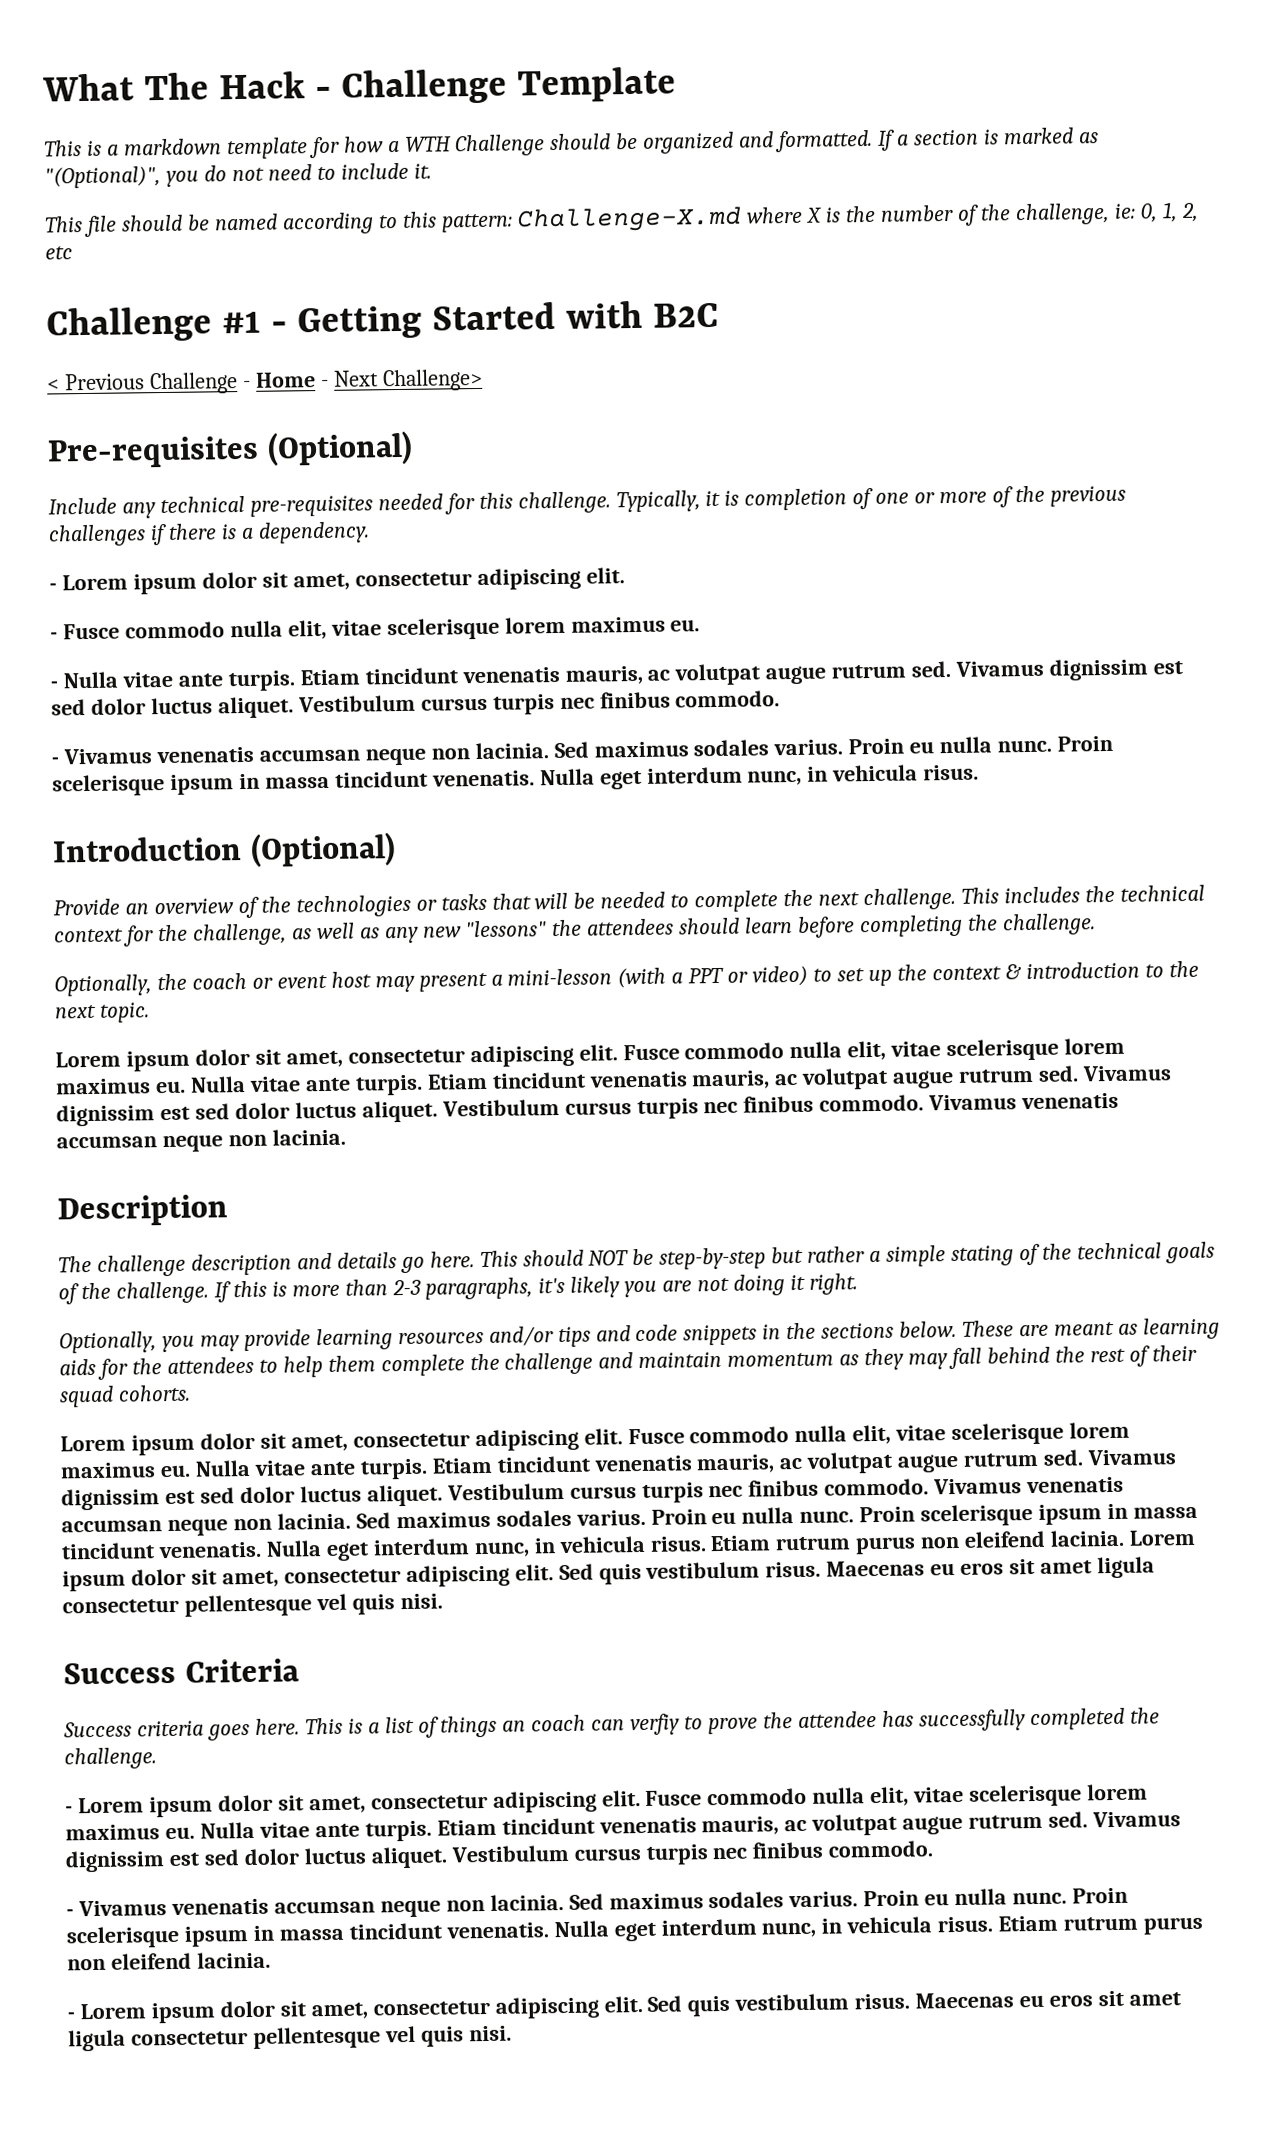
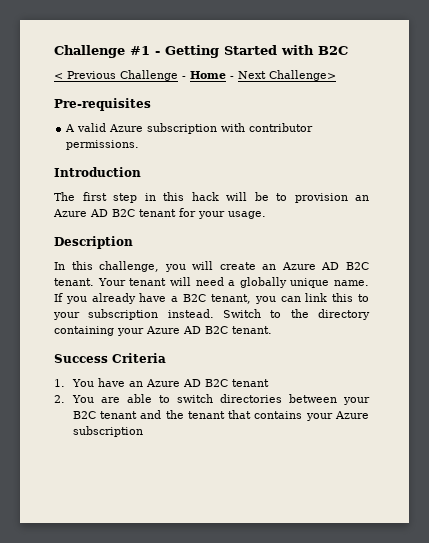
- What The Hack - Challenge Template
- This is a markdown template for how a WTH Challenge should be organized and formatted. If a section is marked as "(Optional)", you do not need to include it.
- This file should be named according to this pattern: Challenge-X.md where X is the number of the challenge, ie: 0, 1, 2, etc
- Pre-requisites (Optional)
- Include any technical pre-requisites needed for this challenge. Typically, it is completion of one or more of the previous challenges if there is a dependency.
- - Lorem ipsum dolor sit amet, consectetur adipiscing elit.
- - Fusce commodo nulla elit, vitae scelerisque lorem maximus eu.
- - Nulla vitae ante turpis. Etiam tincidunt venenatis mauris, ac volutpat augue rutrum sed. Vivamus dignissim est sed dolor luctus aliquet. Vestibulum cursus turpis nec finibus commodo.
- - Vivamus venenatis accumsan neque non lacinia. Sed maximus sodales varius. Proin eu nulla nunc. Proin scelerisque ipsum in massa tincidunt venenatis. Nulla eget interdum nunc, in vehicula risus.
- Introduction (Optional)
- Provide an overview of the technologies or tasks that will be needed to complete the next challenge. This includes the technical context for the challenge, as well as any new "lessons" the attendees should learn before completing the challenge.
- Optionally, the coach or event host may present a mini-lesson (with a PPT or video) to set up the context & introduction to the next topic.
- Lorem ipsum dolor sit amet, consectetur adipiscing elit. Fusce commodo nulla elit, vitae scelerisque lorem maximus eu. Nulla vitae ante turpis. Etiam tincidunt venenatis mauris, ac volutpat augue rutrum sed. Vivamus dignissim est sed dolor luctus aliquet. Vestibulum cursus turpis nec finibus commodo. Vivamus venenatis accumsan neque non lacinia.
+ Pre-requisites
+ A valid Azure subscription with contributor permissions.
+ Introduction
+ The first step in this hack will be to provision an Azure AD B2C tenant for your usage.
  Description
- The challenge description and details go here. This should NOT be step-by-step but rather a simple stating of the technical goals of the challenge. If this is more than 2-3 paragraphs, it's likely you are not doing it right.
- Optionally, you may provide learning resources and/or tips and code snippets in the sections below. These are meant as learning aids for the attendees to help them complete the challenge and maintain momentum as they may fall behind the rest of their squad cohorts.
- Lorem ipsum dolor sit amet, consectetur adipiscing elit. Fusce commodo nulla elit, vitae scelerisque lorem maximus eu. Nulla vitae ante turpis. Etiam tincidunt venenatis mauris, ac volutpat augue rutrum sed. Vivamus dignissim est sed dolor luctus aliquet. Vestibulum cursus turpis nec finibus commodo. Vivamus venenatis accumsan neque non lacinia. Sed maximus sodales varius. Proin eu nulla nunc. Proin scelerisque ipsum in massa tincidunt venenatis. Nulla eget interdum nunc, in vehicula risus. Etiam rutrum purus non eleifend lacinia. Lorem ipsum dolor sit amet, consectetur adipiscing elit. Sed quis vestibulum risus. Maecenas eu eros sit amet ligula consectetur pellentesque vel quis nisi.
+ In this challenge, you will create an Azure AD B2C tenant. Your tenant will need a globally unique name. If you already have a B2C tenant, you can link this to your subscription instead. Switch to the directory containing your Azure AD B2C tenant.
  Success Criteria
- Success criteria goes here. This is a list of things an coach can verfiy to prove the attendee has successfully completed the challenge.
- - Lorem ipsum dolor sit amet, consectetur adipiscing elit. Fusce commodo nulla elit, vitae scelerisque lorem maximus eu. Nulla vitae ante turpis. Etiam tincidunt venenatis mauris, ac volutpat augue rutrum sed. Vivamus dignissim est sed dolor luctus aliquet. Vestibulum cursus turpis nec finibus commodo.
- - Vivamus venenatis accumsan neque non lacinia. Sed maximus sodales varius. Proin eu nulla nunc. Proin scelerisque ipsum in massa tincidunt venenatis. Nulla eget interdum nunc, in vehicula risus. Etiam rutrum purus non eleifend lacinia.
- - Lorem ipsum dolor sit amet, consectetur adipiscing elit. Sed quis vestibulum risus. Maecenas eu eros sit amet ligula consectetur pellentesque vel quis nisi.
+ 1. You have an Azure AD B2C tenant
+ 2. You are able to switch directories between your B2C tenant and the tenant that contains your Azure subscription

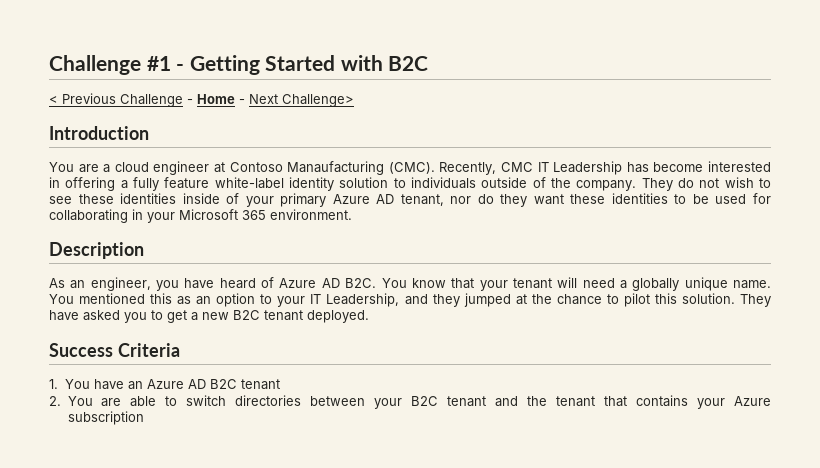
- Pre-requisites
- A valid Azure subscription with contributor permissions.
  Introduction
- The first step in this hack will be to provision an Azure AD B2C tenant for your usage.
+ You are a cloud engineer at Contoso Manaufacturing (CMC). Recently, CMC IT Leadership has become interested in offering a fully feature white-label identity solution to individuals outside of the company. They do not wish to see these identities inside of your primary Azure AD tenant, nor do they want these identities to be used for collaborating in your Microsoft 365 environment.
  Description
- In this challenge, you will create an Azure AD B2C tenant. Your tenant will need a globally unique name.
+ As an engineer, you have heard of Azure AD B2C. You know that your tenant will need a globally unique name.
- If you already have a B2C tenant, you can link this to your subscription instead. Switch to the directory containing your Azure AD B2C tenant.
+ You mentioned this as an option to your IT Leadership, and they jumped at the chance to pilot this solution. They have asked you to get a new B2C tenant deployed.

